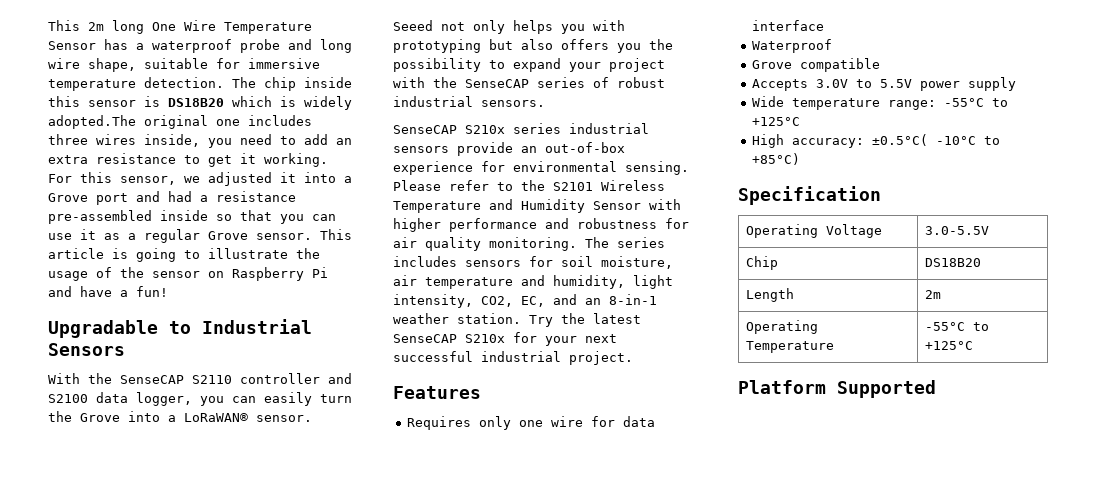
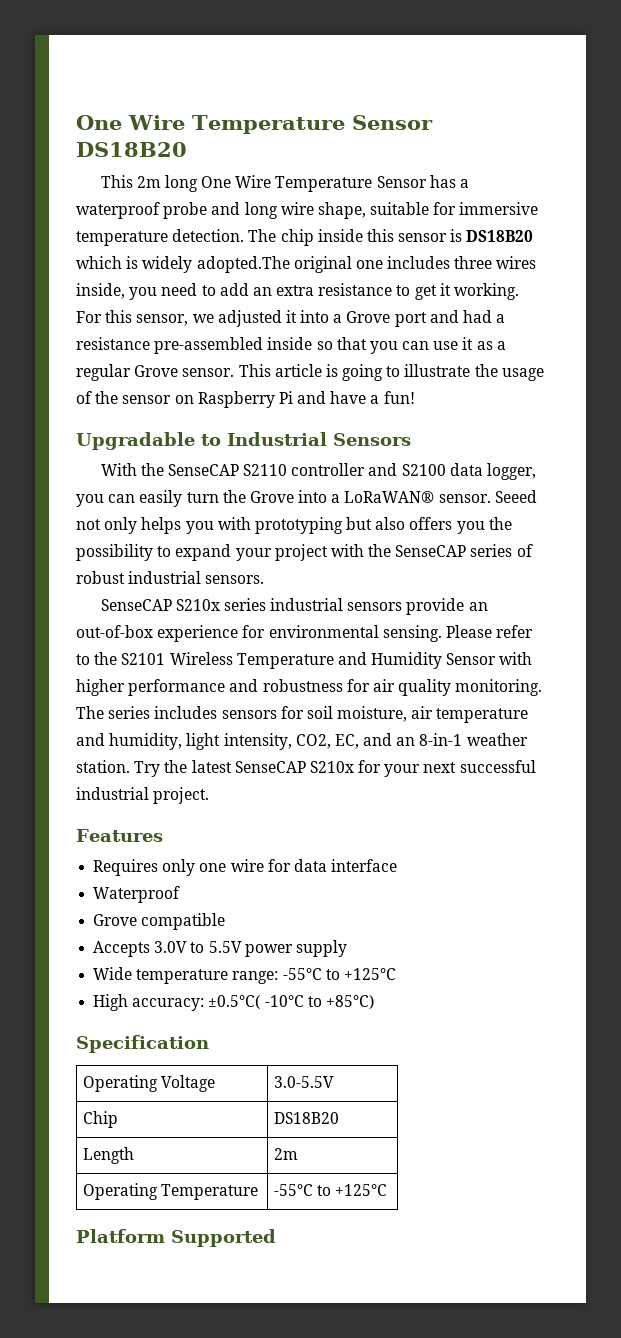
+ One Wire Temperature Sensor DS18B20

